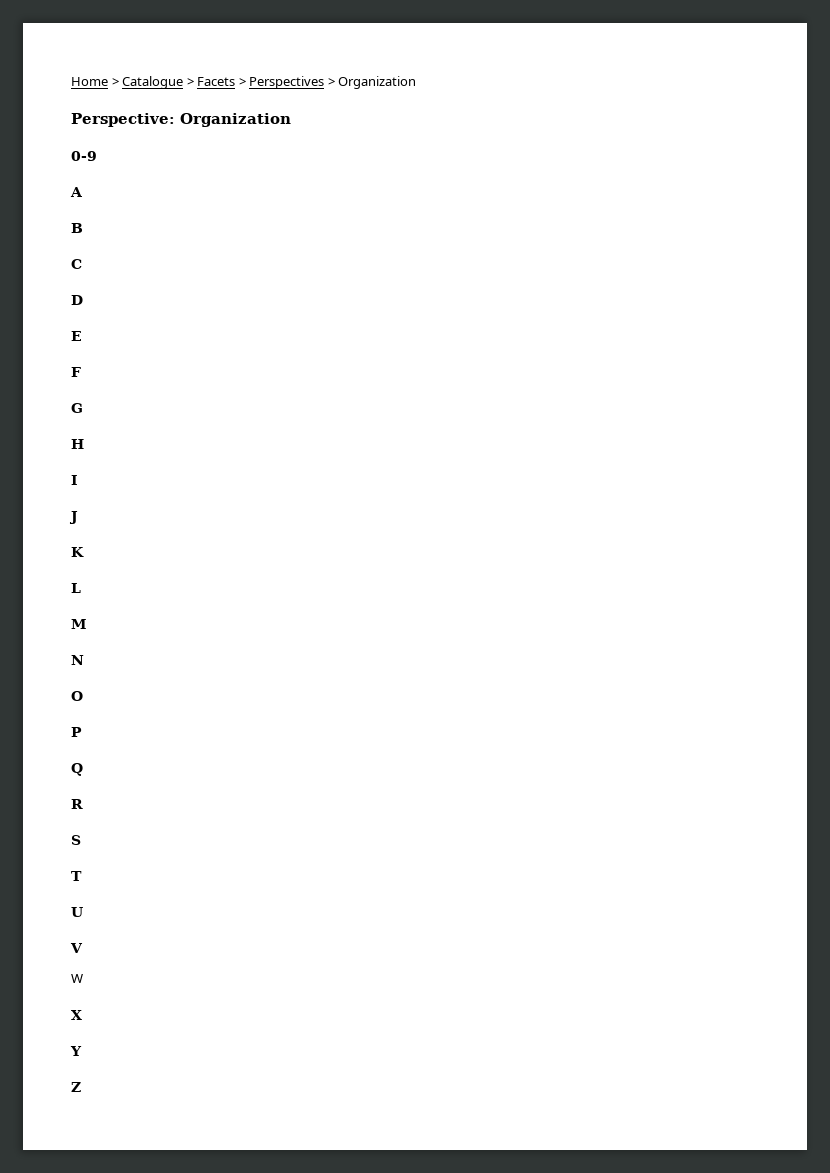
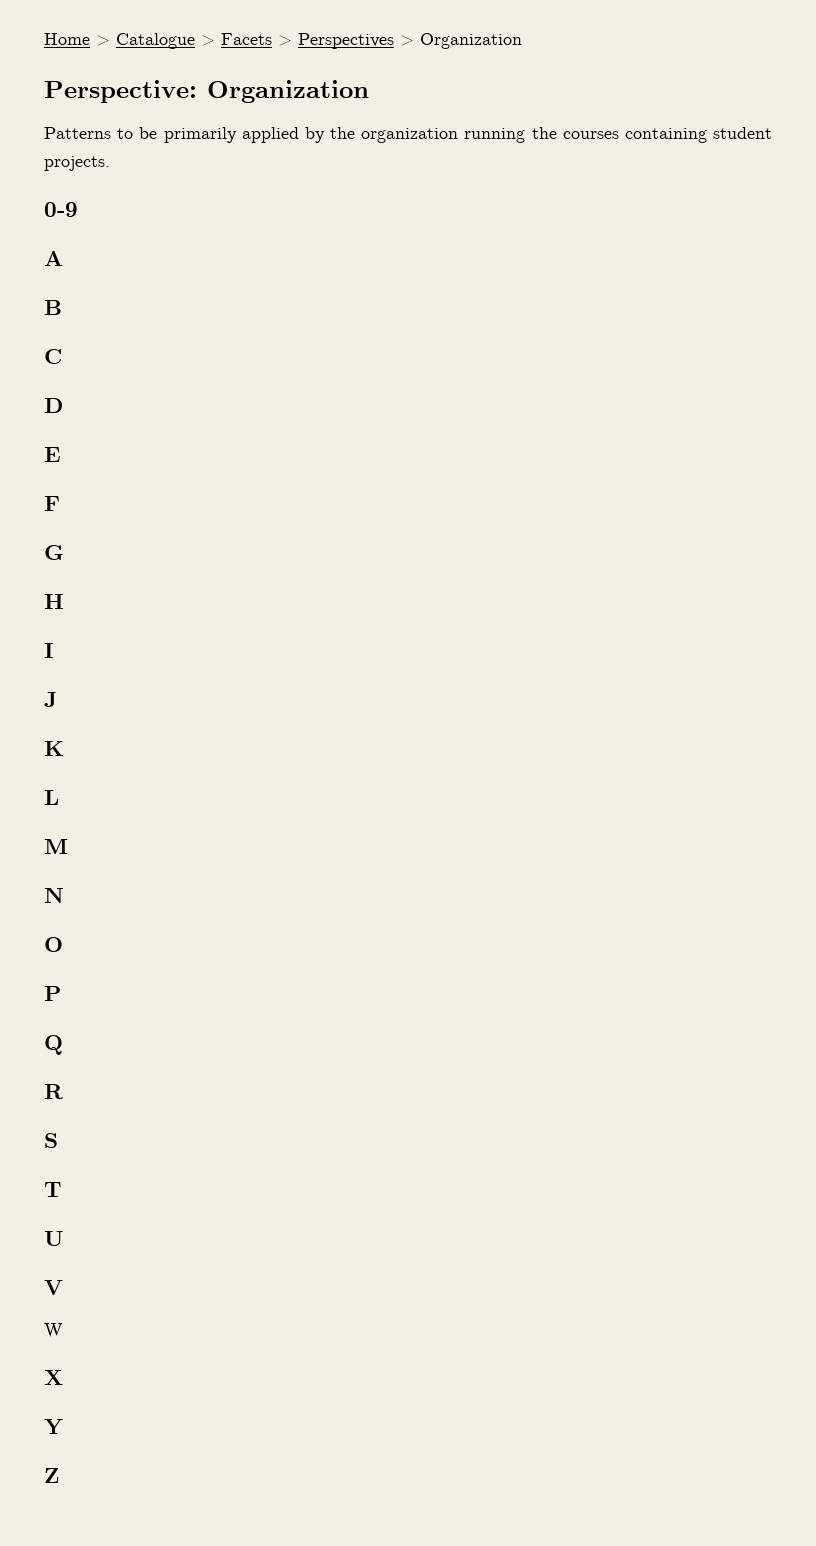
+ Patterns to be primarily applied by the organization running the courses containing student projects.

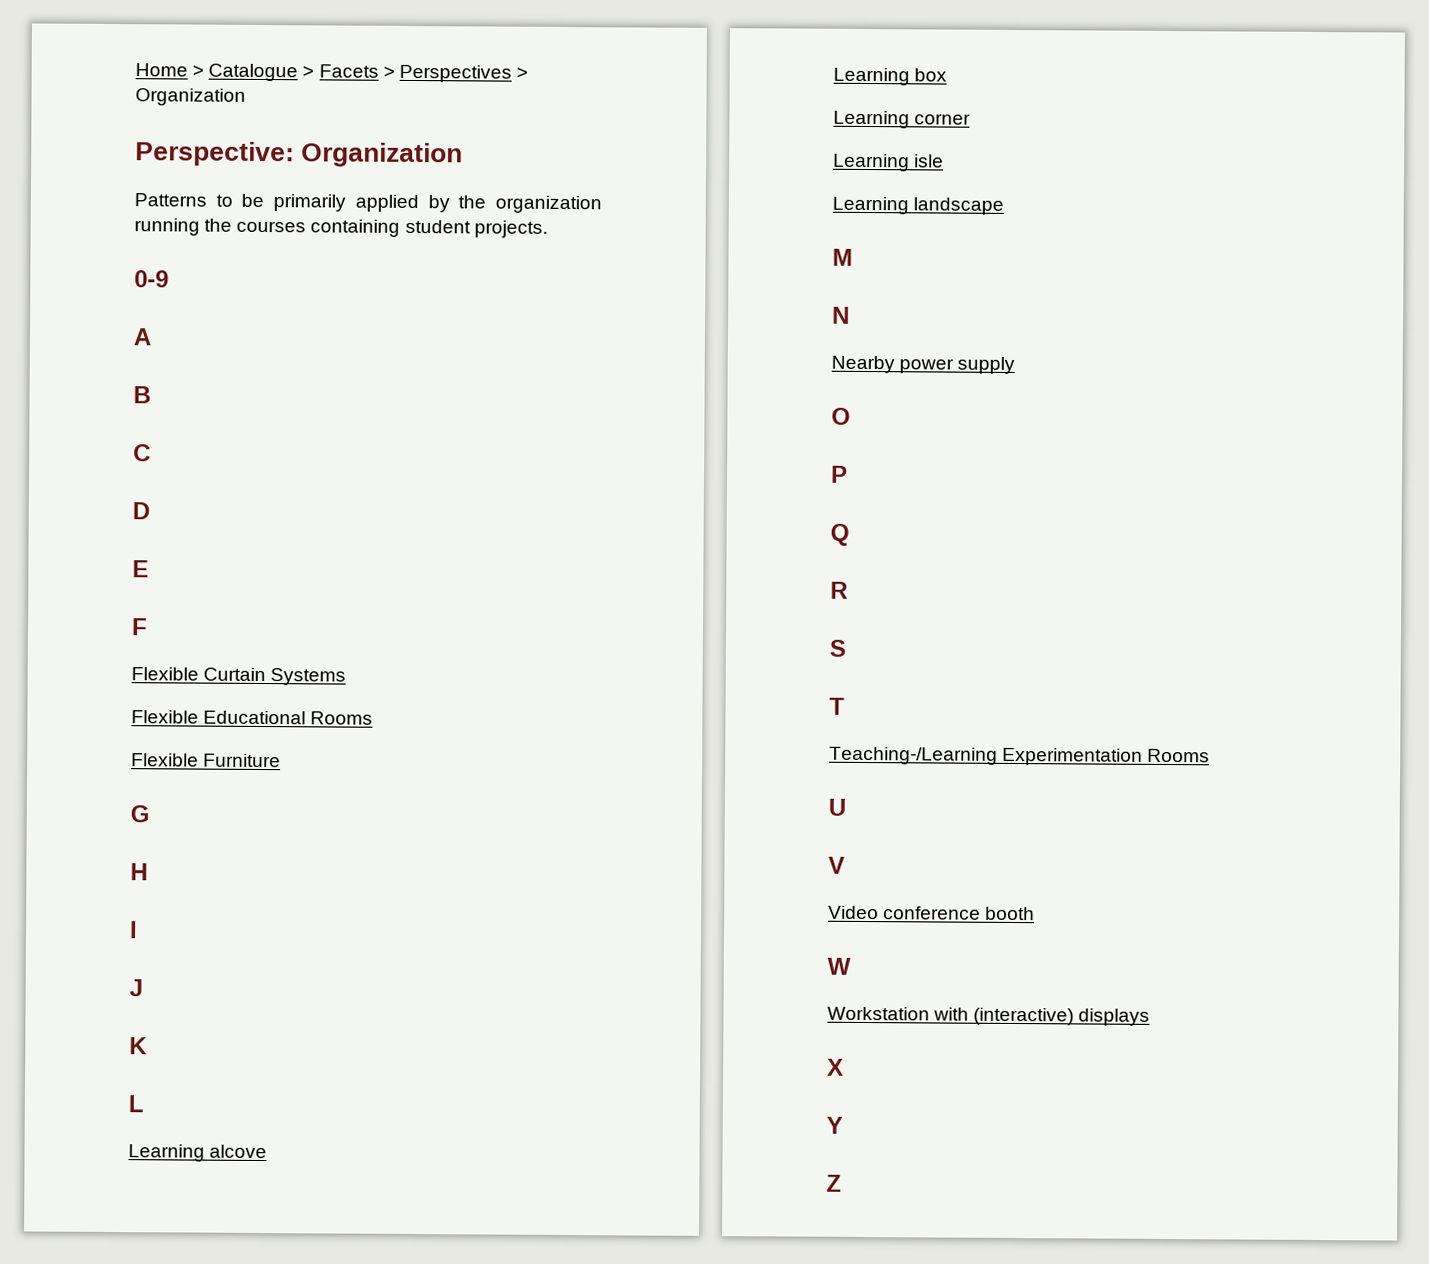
+ Flexible Curtain Systems
+ Flexible Educational Rooms
+ Flexible Furniture
+ Learning alcove
+ Learning box
+ Learning corner
+ Learning isle
+ Learning landscape
+ Nearby power supply
+ Teaching-/Learning Experimentation Rooms
+ Video conference booth
  W
+ Workstation with (interactive) displays

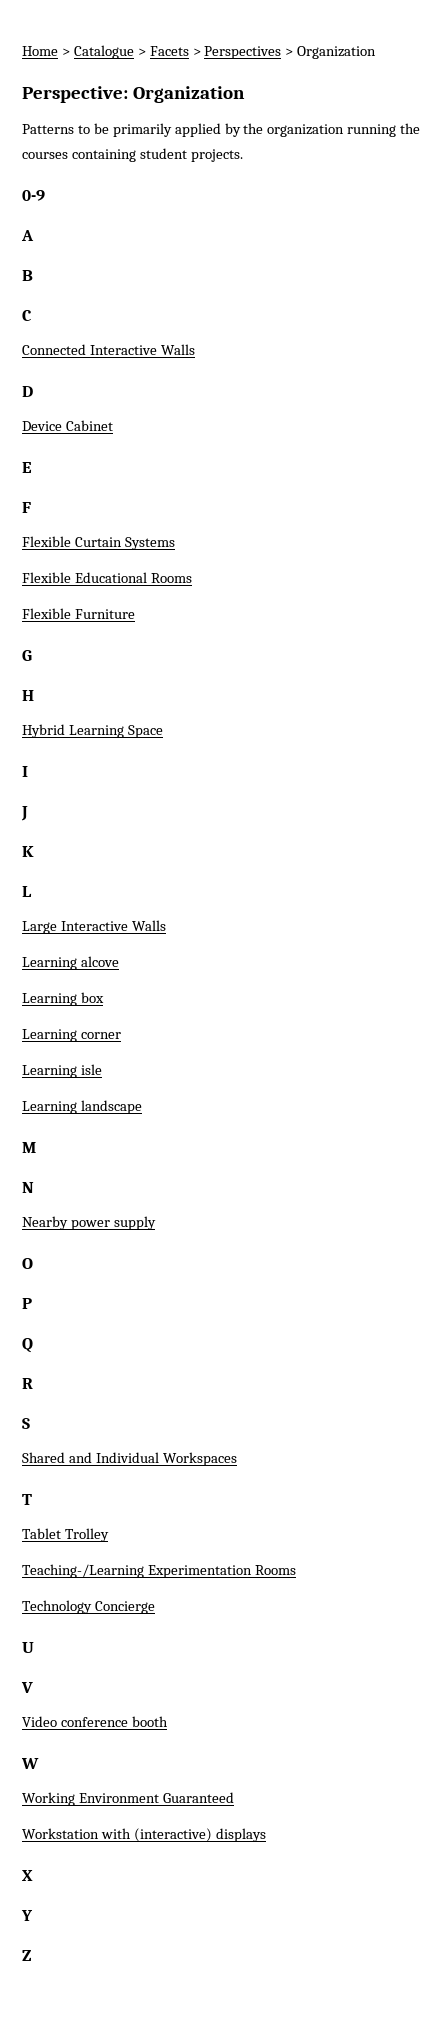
+ Connected Interactive Walls
+ Device Cabinet
+ Hybrid Learning Space
+ Large Interactive Walls
+ Shared and Individual Workspaces
+ Tablet Trolley
+ Technology Concierge
+ Working Environment Guaranteed

